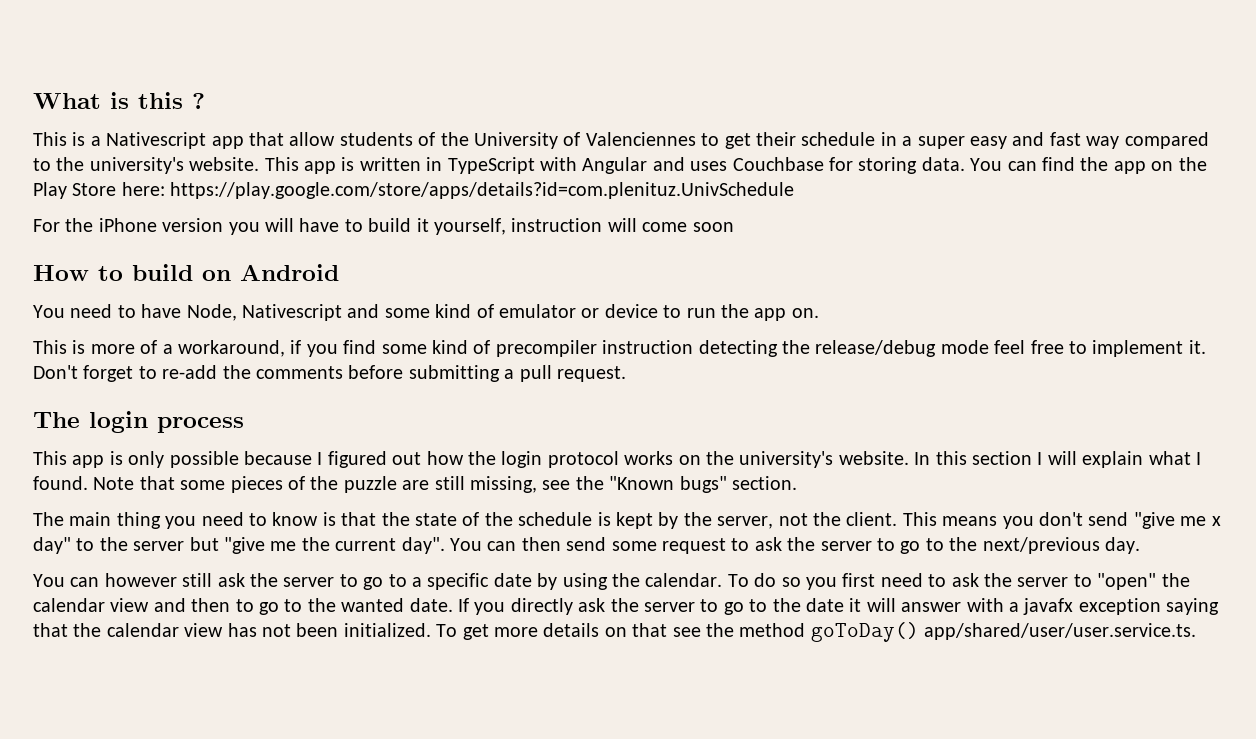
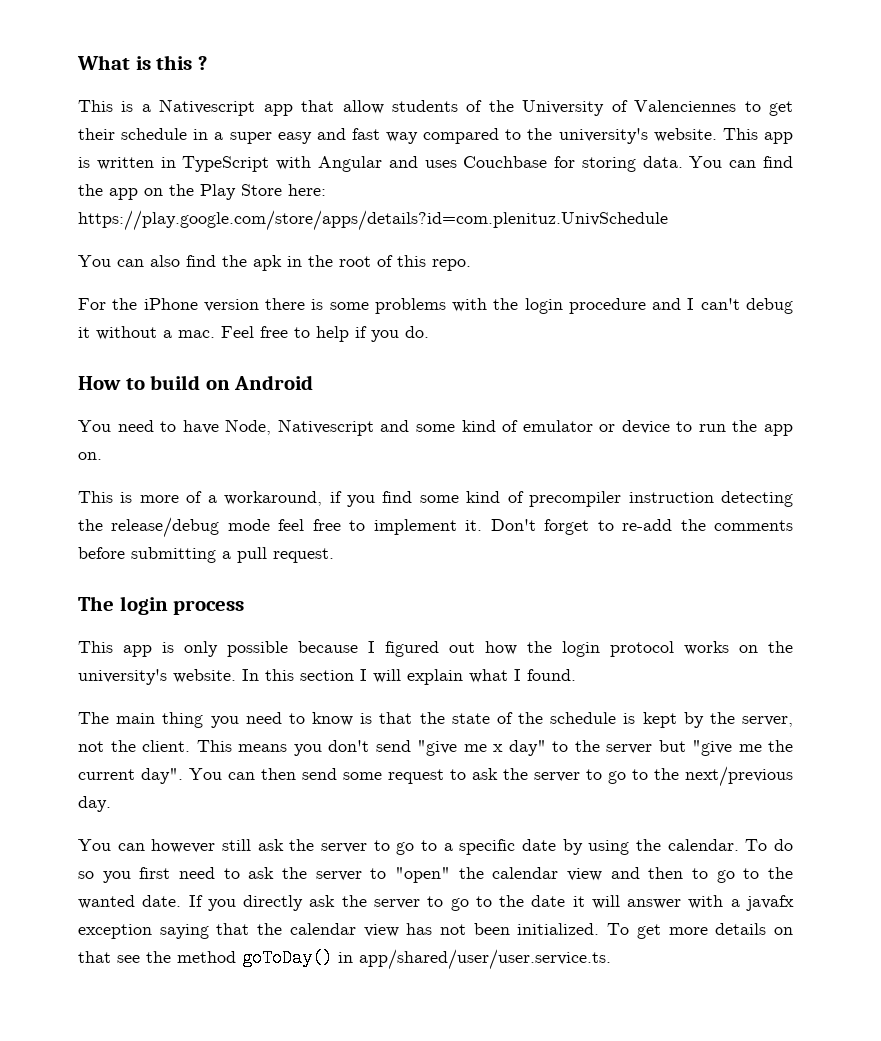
- For the iPhone version you will have to build it yourself, instruction will come soon
+ You can also find the apk in the root of this repo.
+ For the iPhone version there is some problems with the login procedure and I can't debug it without a mac. Feel free to help if you do.
- Note that some pieces of the puzzle are still missing, see the "Known bugs" section.
- To get more details on that see the method goToDay() app/shared/user/user.service.ts.
+ To get more details on that see the method goToDay() in app/shared/user/user.service.ts.

